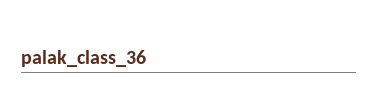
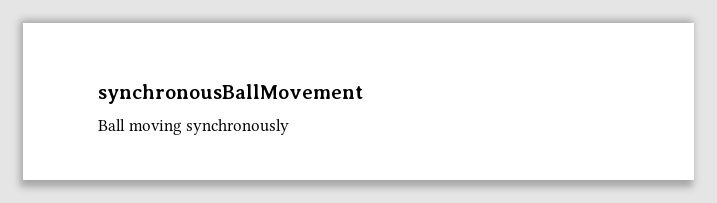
- palak_class_36
+ synchronousBallMovement
+ Ball moving synchronously

